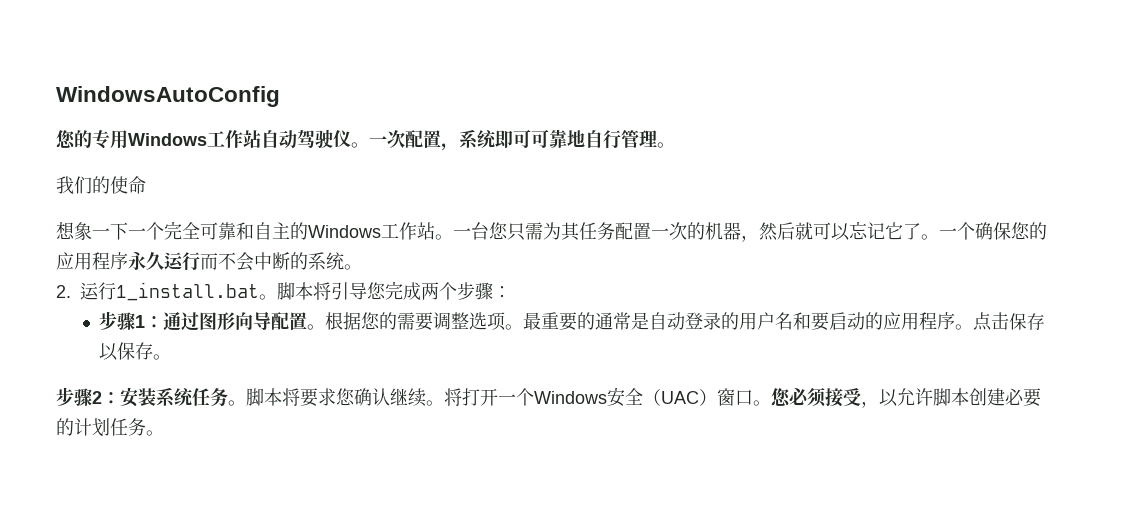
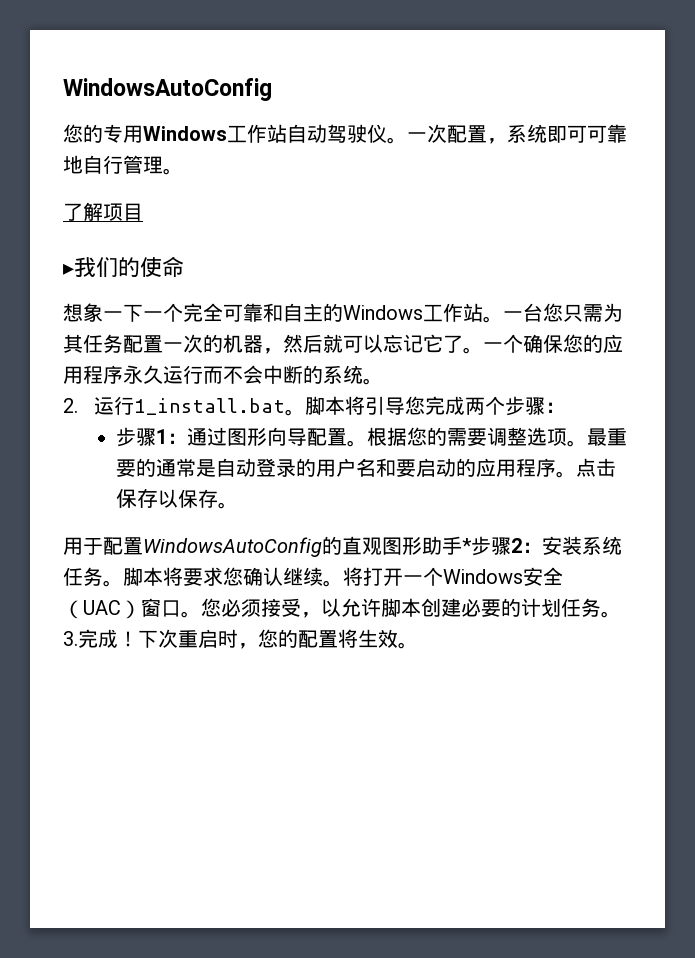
- 我们的使命
+ 了解项目
+ ▸我们的使命
- 步骤2：安装系统任务。
+ 用于配置WindowsAutoConfig的直观图形助手*步骤2：安装系统任务。
+ 3.完成！下次重启时，您的配置将生效。

